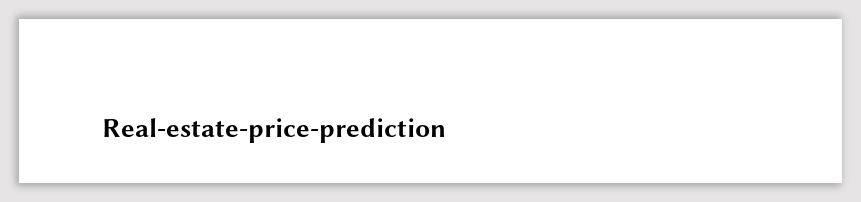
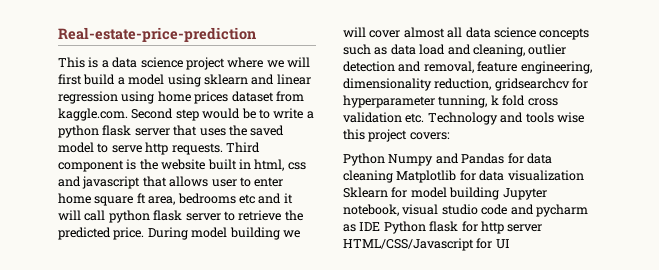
+ This is a data science project where we will first build a model using sklearn and linear regression using home prices dataset from kaggle.com. Second step would be to write a python flask server that uses the saved model to serve http requests. Third component is the website built in html, css and javascript that allows user to enter home square ft area, bedrooms etc and it will call python flask server to retrieve the predicted price. During model building we will cover almost all data science concepts such as data load and cleaning, outlier detection and removal, feature engineering, dimensionality reduction, gridsearchcv for hyperparameter tunning, k fold cross validation etc. Technology and tools wise this project covers:
+ Python Numpy and Pandas for data cleaning Matplotlib for data visualization Sklearn for model building Jupyter notebook, visual studio code and pycharm as IDE Python flask for http server HTML/CSS/Javascript for UI

